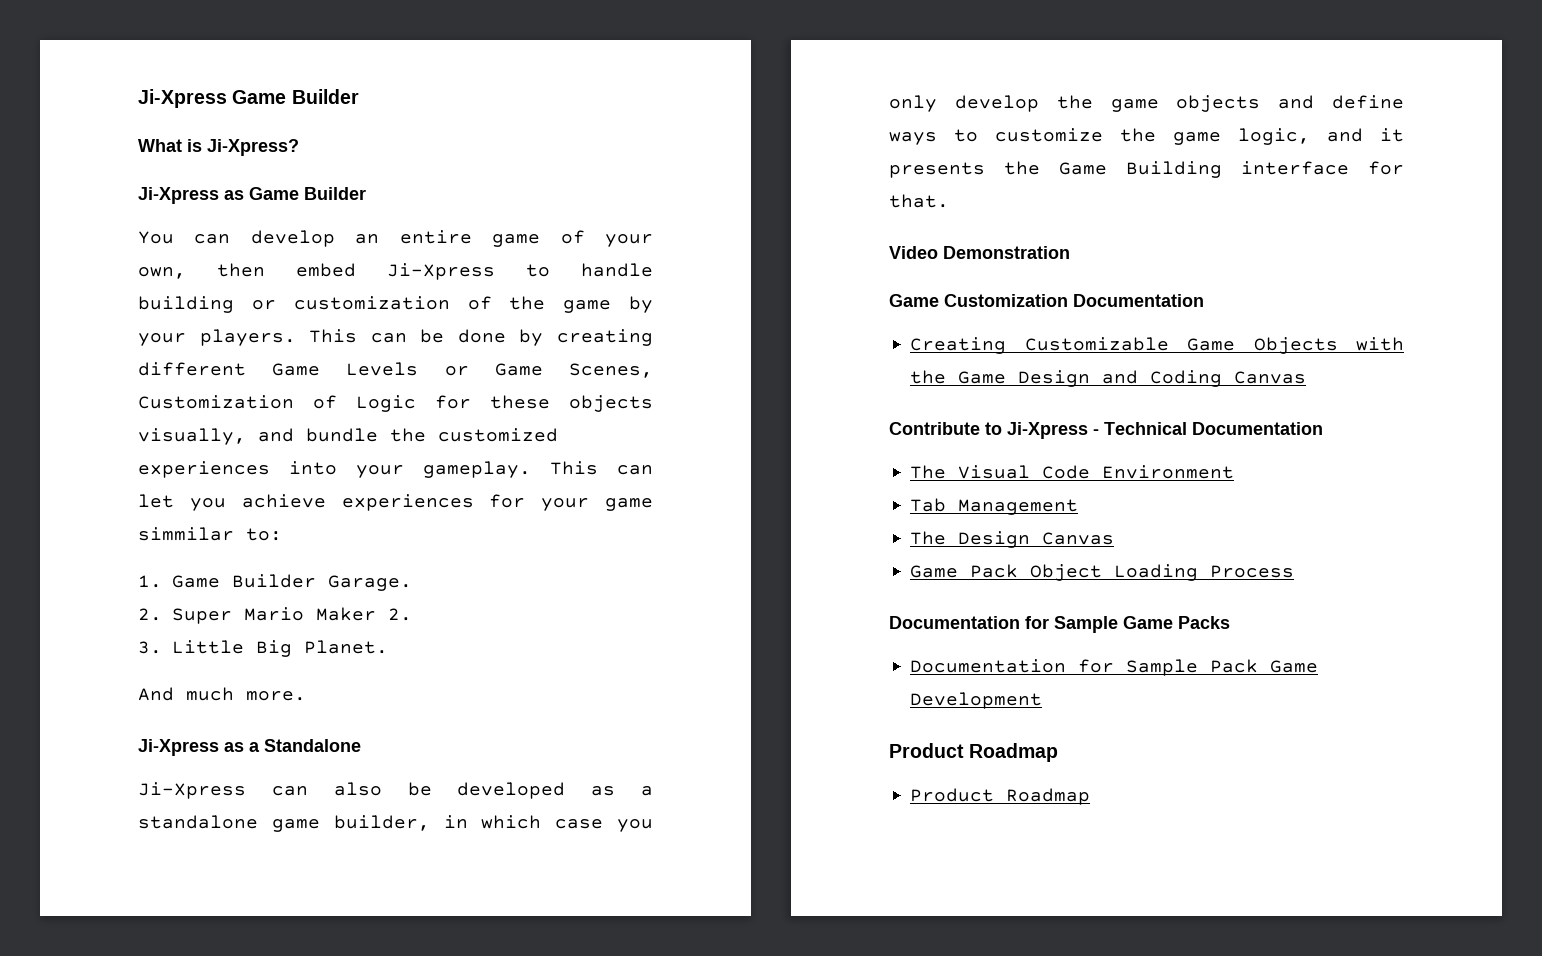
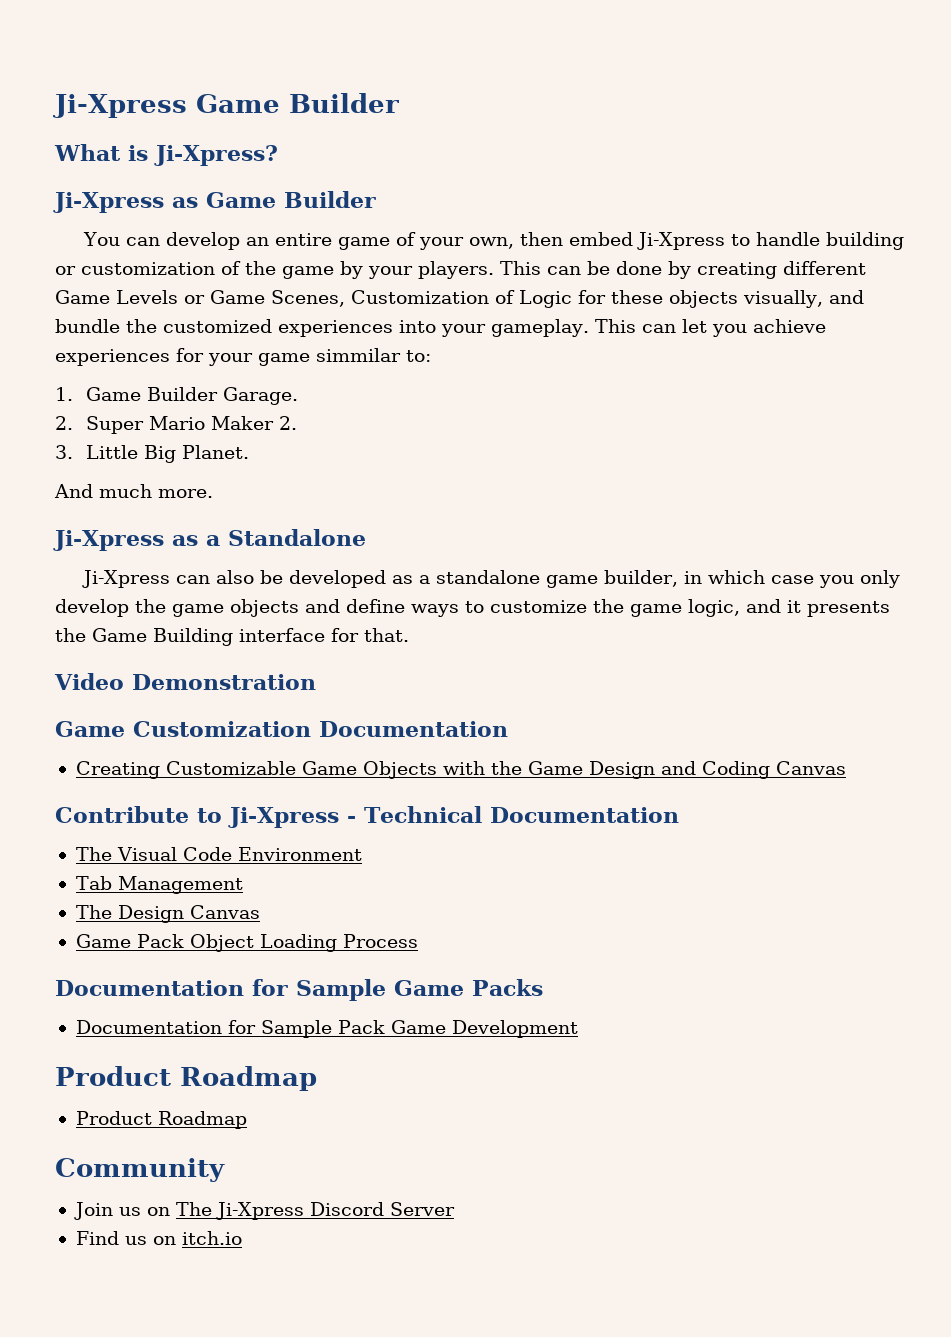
+ Community
+ Join us on The Ji-Xpress Discord Server
+ Find us on itch.io

